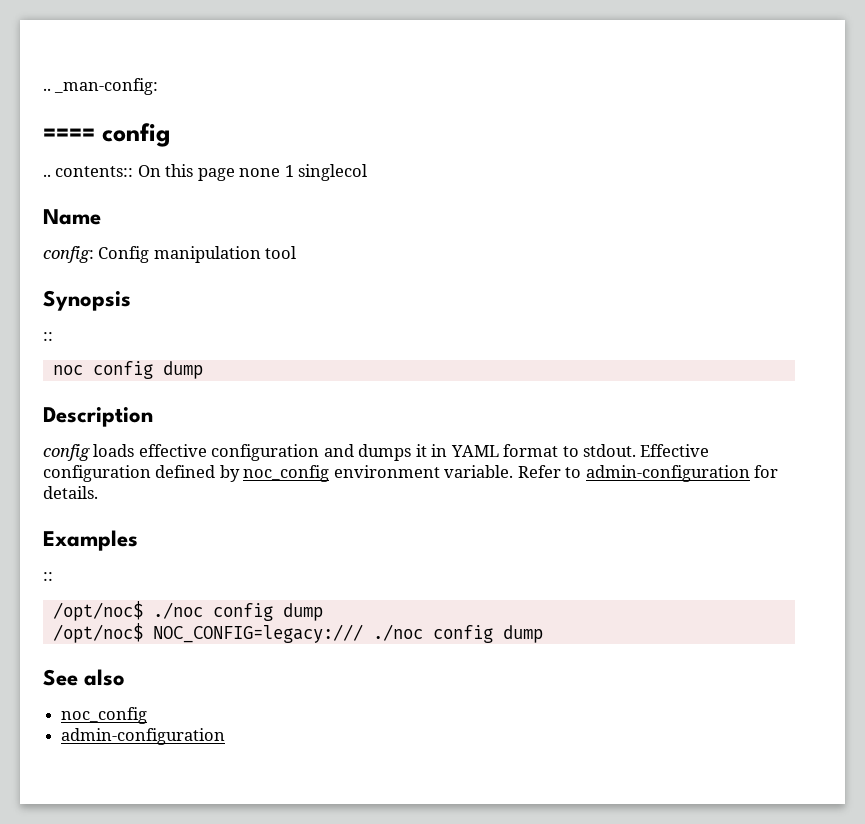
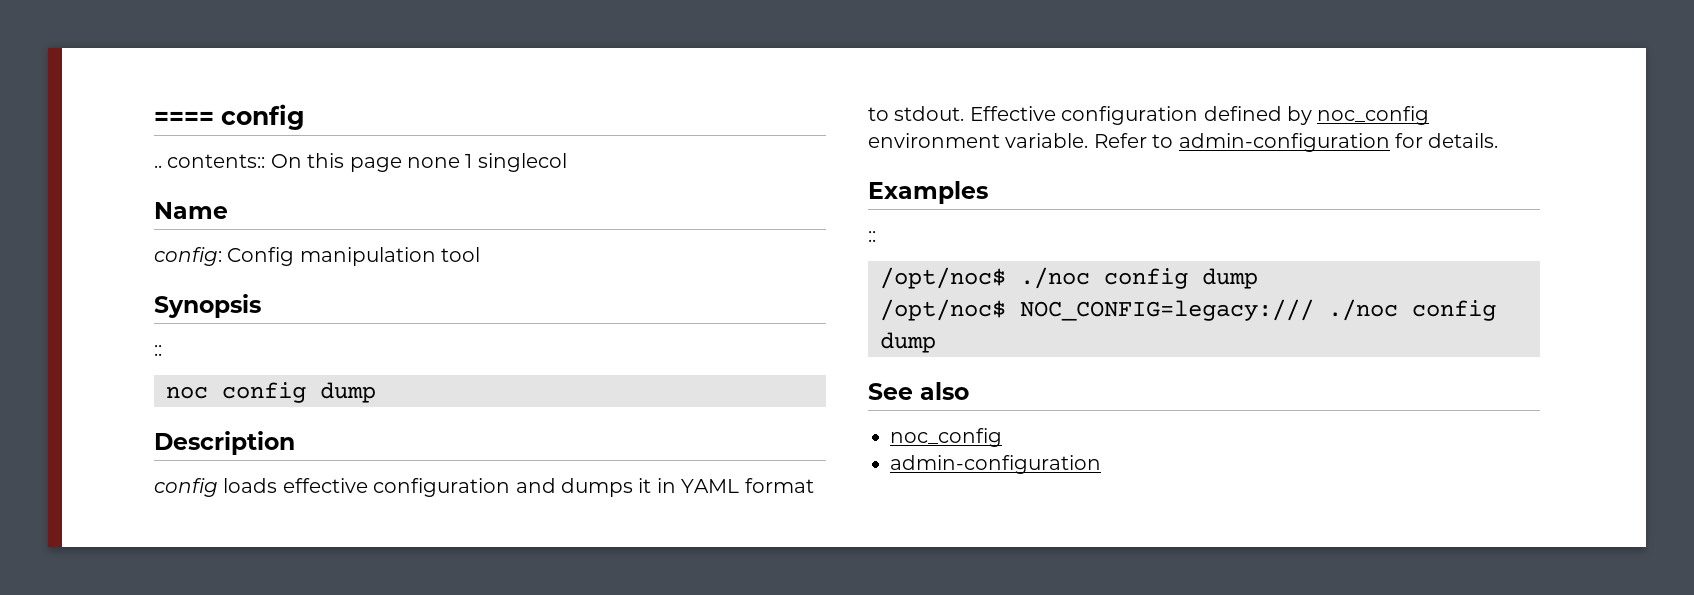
- .. _man-config:

